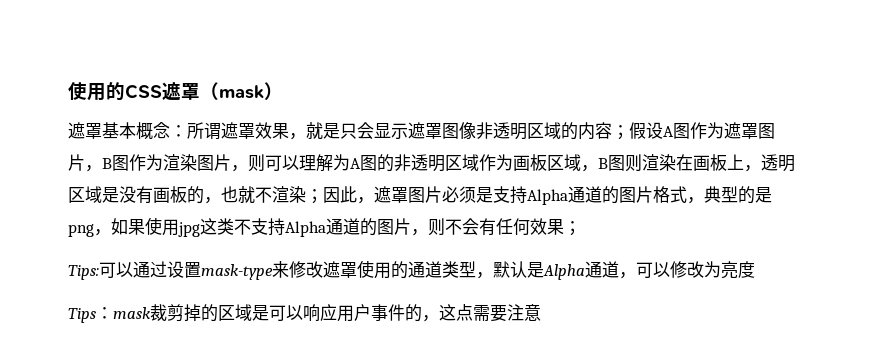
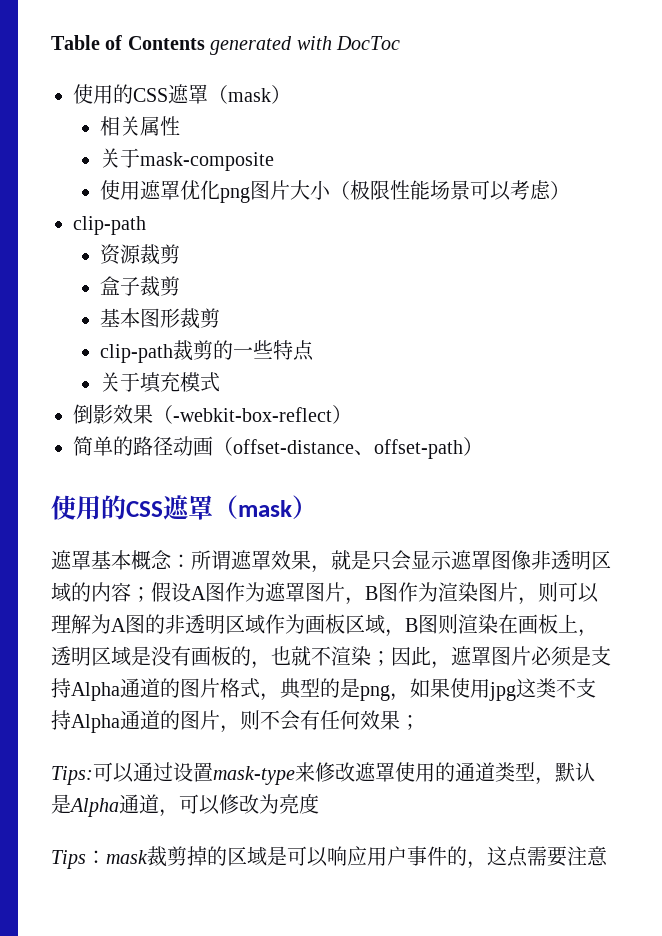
+ Table of Contents generated with DocToc
+ 使用的CSS遮罩（mask）
+ 相关属性
+ 关于mask-composite
+ 使用遮罩优化png图片大小（极限性能场景可以考虑）
+ clip-path
+ 资源裁剪
+ 盒子裁剪
+ 基本图形裁剪
+ clip-path裁剪的一些特点
+ 关于填充模式
+ 倒影效果（-webkit-box-reflect）
+ 简单的路径动画（offset-distance、offset-path）

